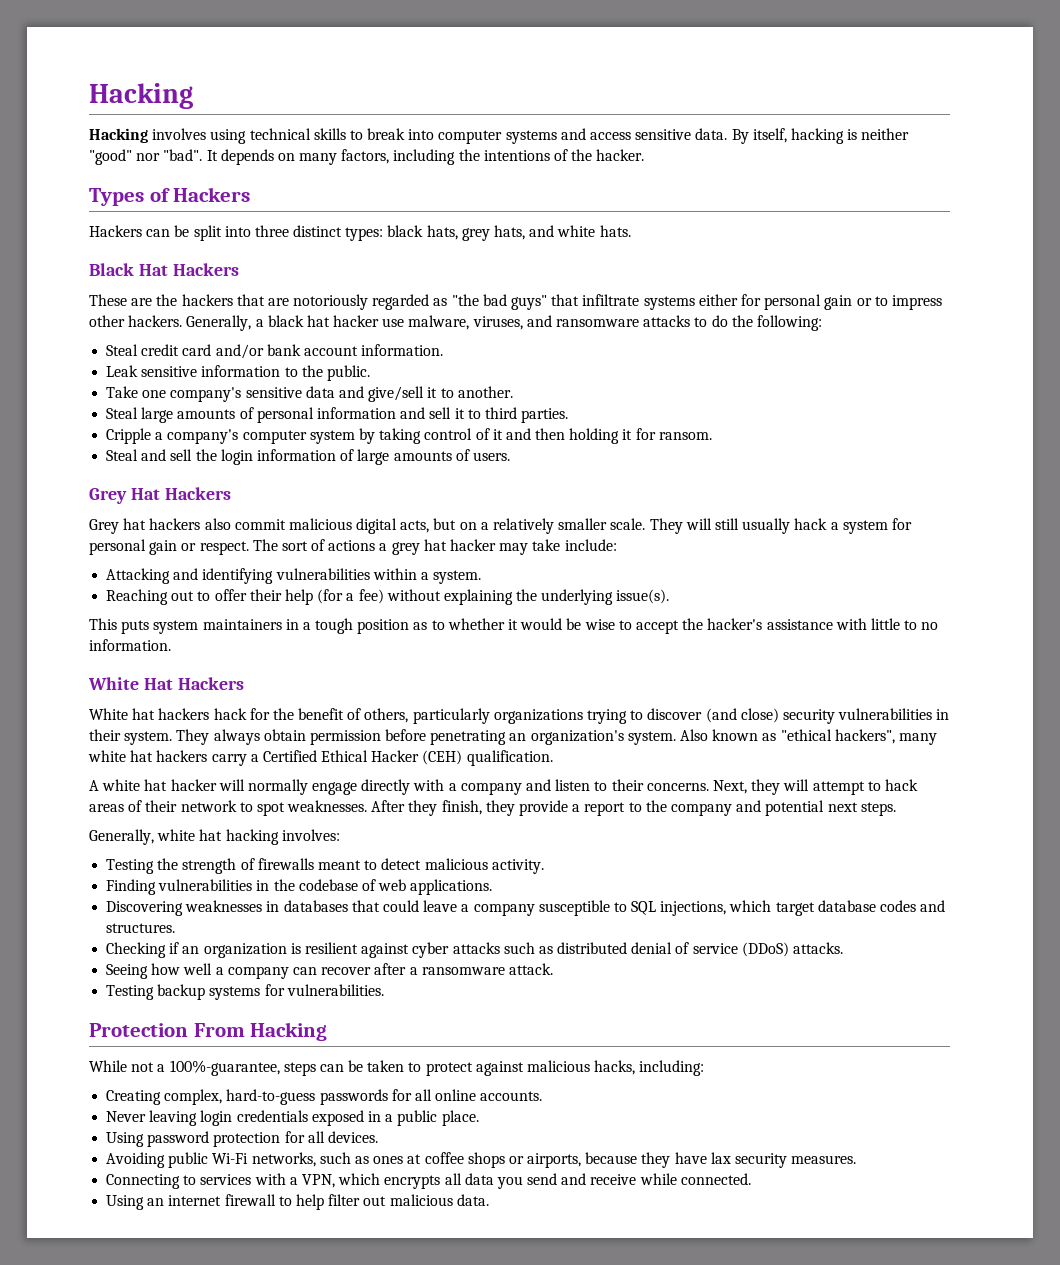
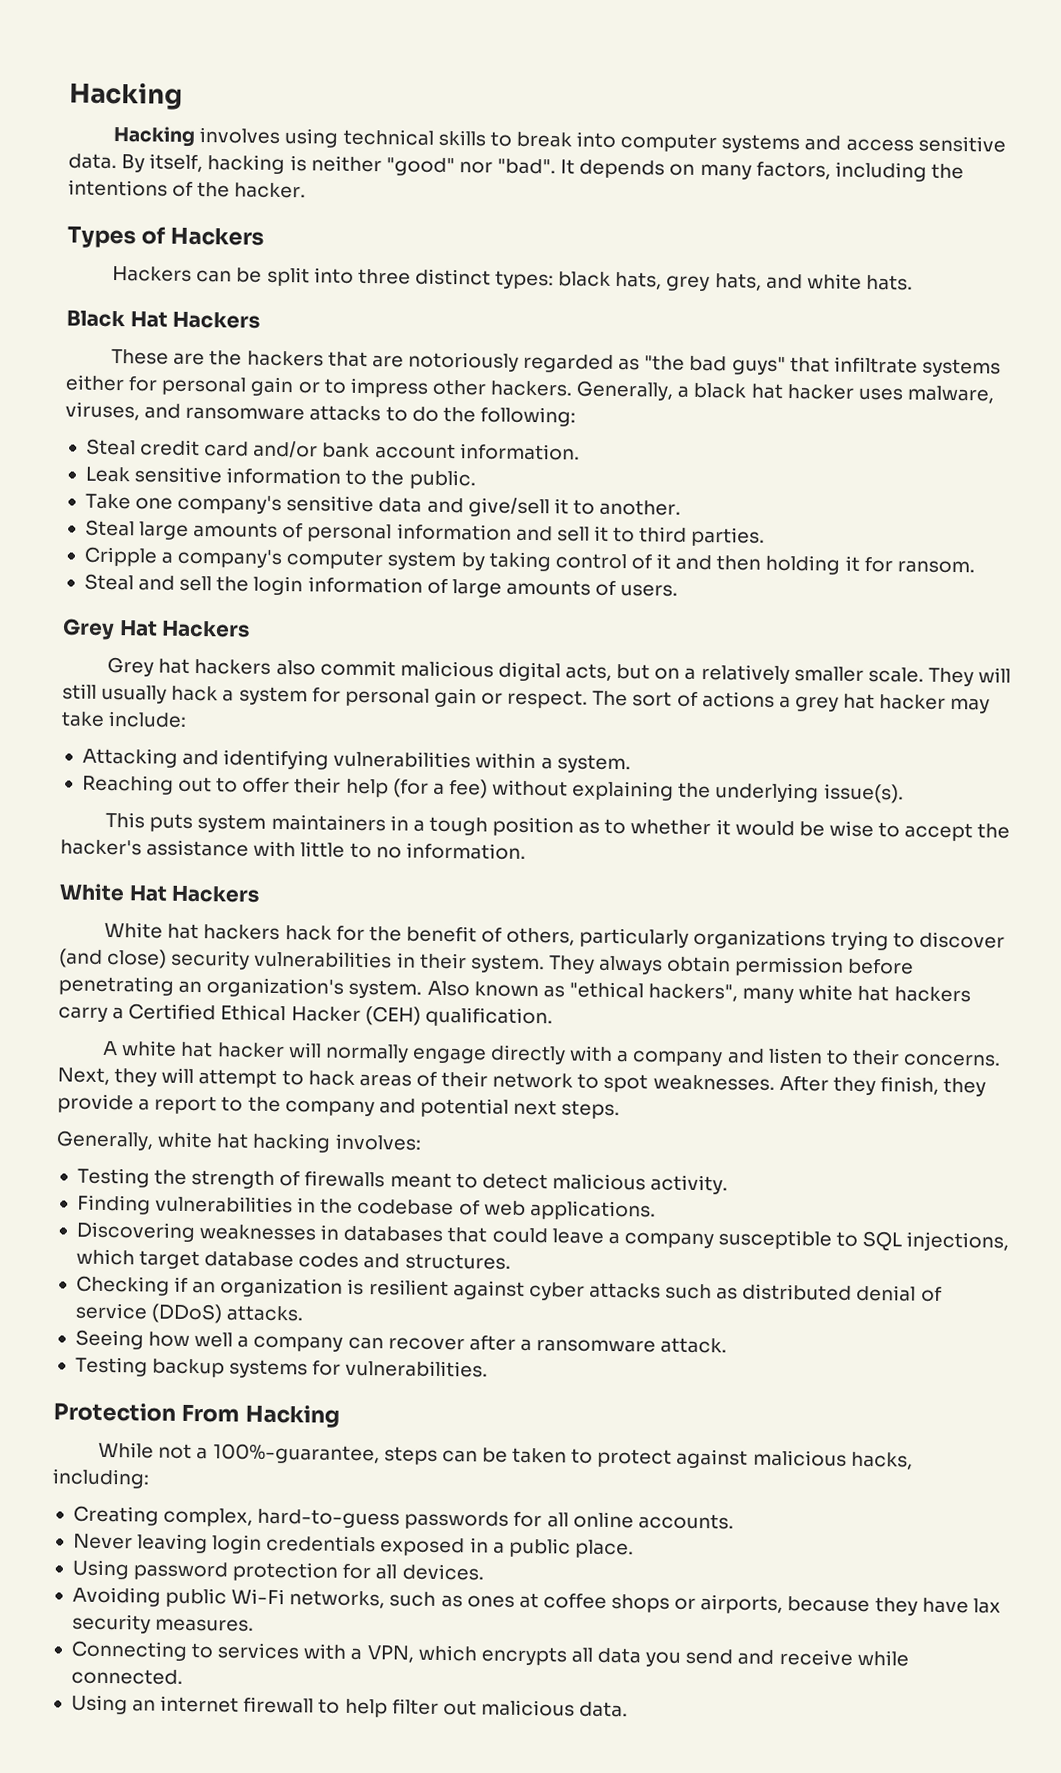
- Generally, a black hat hacker use malware, viruses, and ransomware attacks to do the following:
+ Generally, a black hat hacker uses malware, viruses, and ransomware attacks to do the following:

